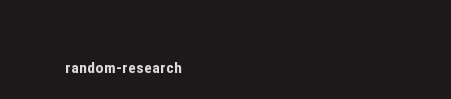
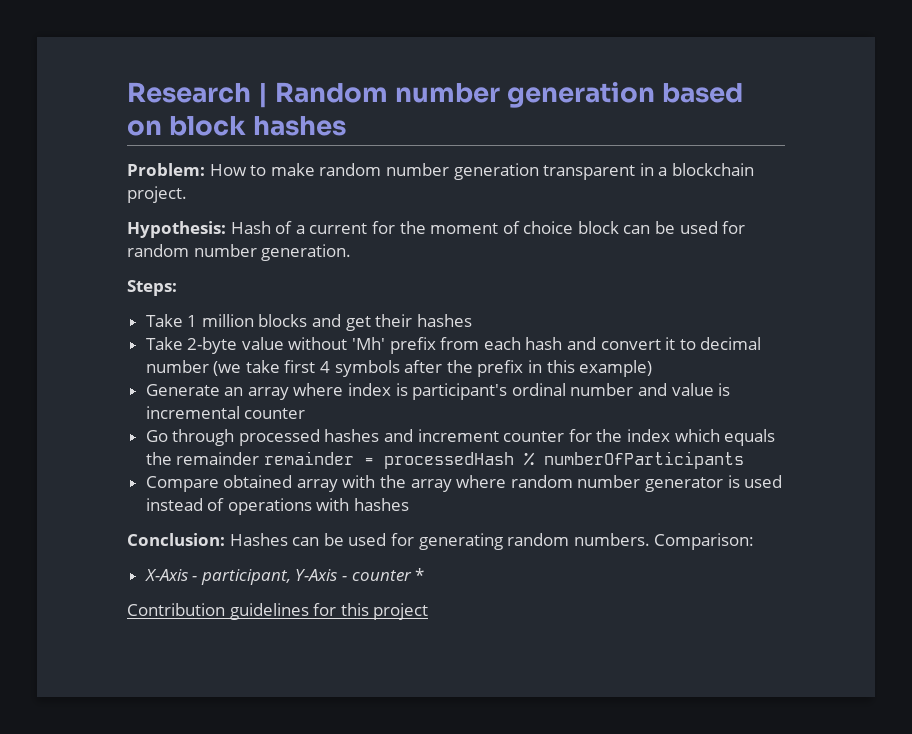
- random-research
+ Research | Random number generation based on block hashes
+ Problem: How to make random number generation transparent in a blockchain project.
+ Hypothesis: Hash of a current for the moment of choice block can be used for random number generation.
+ Steps:
+ Take 1 million blocks and get their hashes
+ Take 2-byte value without 'Mh' prefix from each hash and convert it to decimal number (we take first 4 symbols after the prefix in this example)
+ Generate an array where index is participant's ordinal number and value is incremental counter
+ Go through processed hashes and increment counter for the index which equals the remainder remainder = processedHash % numberOfParticipants
+ Compare obtained array with the array where random number generator is used instead of operations with hashes
+ Conclusion: Hashes can be used for generating random numbers. Comparison:
+ X-Axis - participant, Y-Axis - counter *
+ Contribution guidelines for this project

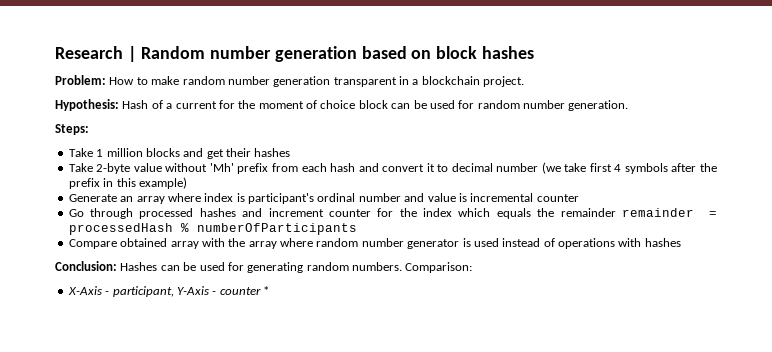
- Contribution guidelines for this project

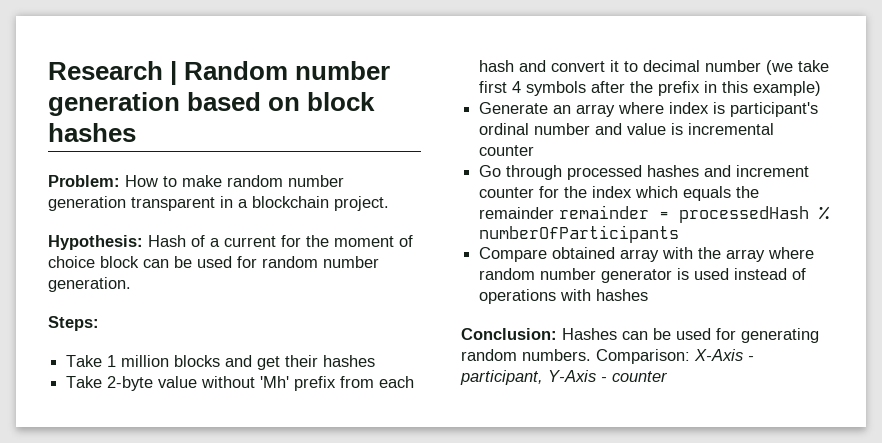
- Comparison:
- X-Axis - participant, Y-Axis - counter *
+ Comparison: X-Axis - participant, Y-Axis - counter

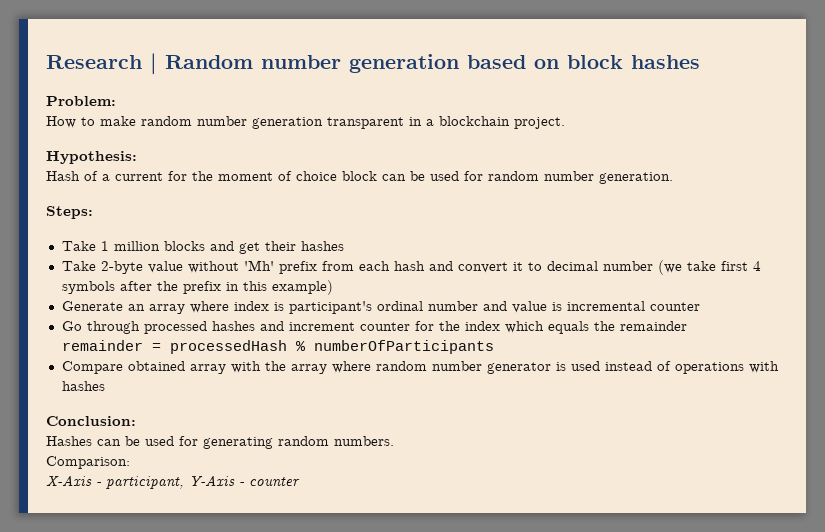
- Problem: How to make random number generation transparent in a blockchain project.
+ Problem:
+ How to make random number generation transparent in a blockchain project.
- Hypothesis: Hash of a current for the moment of choice block can be used for random number generation.
+ Hypothesis:
+ Hash of a current for the moment of choice block can be used for random number generation.
- Go through processed hashes and increment counter for the index which equals the remainder remainder = processedHash % numberOfParticipants
+ Go through processed hashes and increment counter for the index which equals the remainder
+ remainder = processedHash % numberOfParticipants
- Conclusion: Hashes can be used for generating random numbers. Comparison: X-Axis - participant, Y-Axis - counter
+ Conclusion:
+ Hashes can be used for generating random numbers.
+ Comparison:
+ X-Axis - participant, Y-Axis - counter

